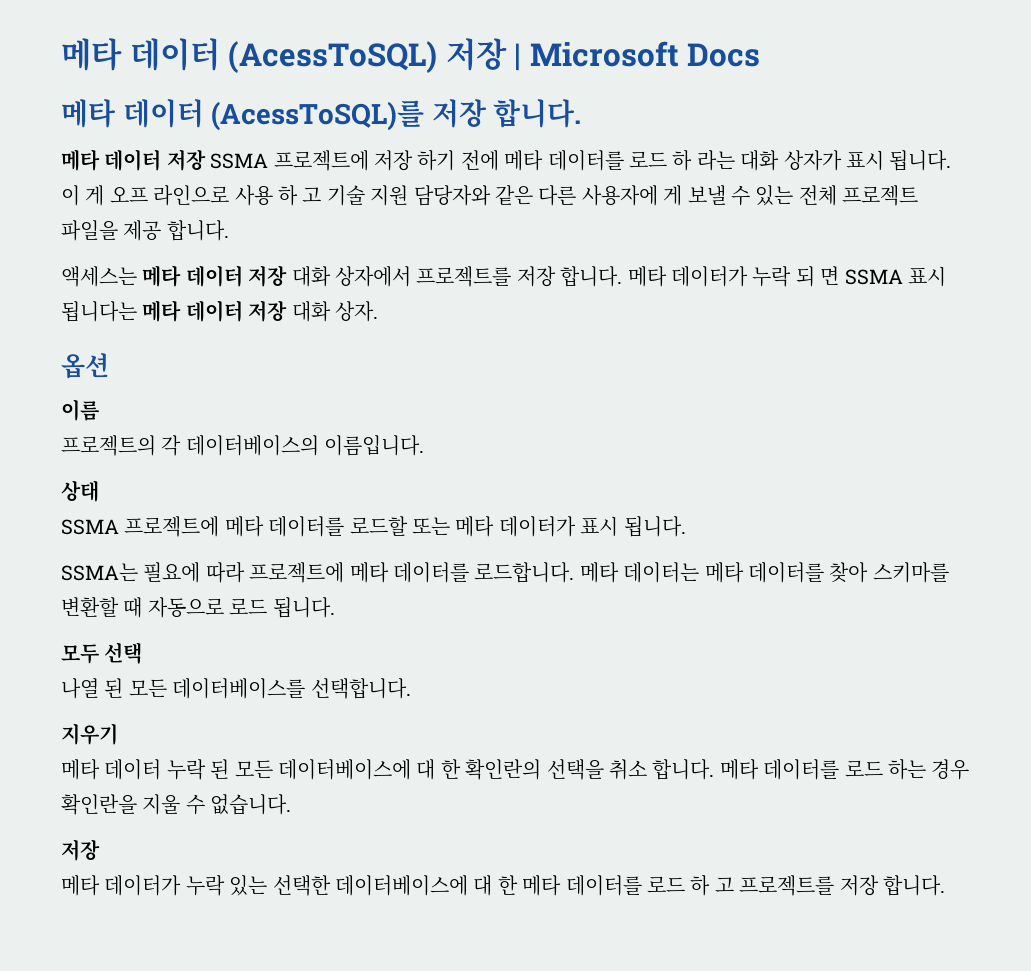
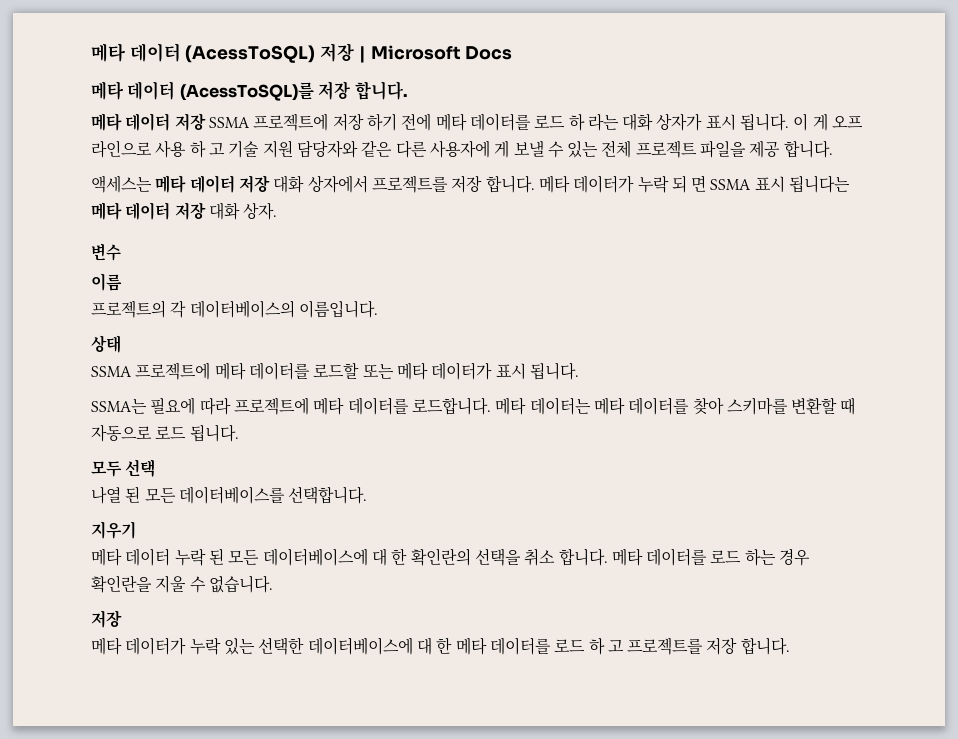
- 옵션
+ 변수

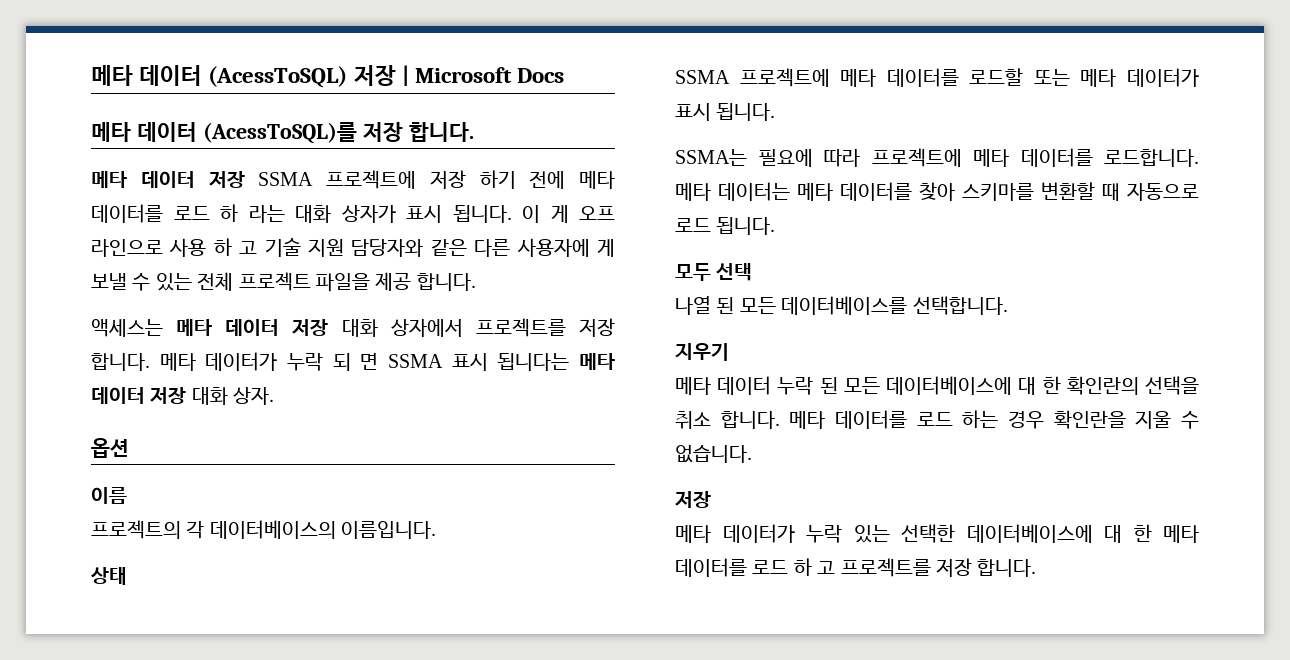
- 변수
+ 옵션

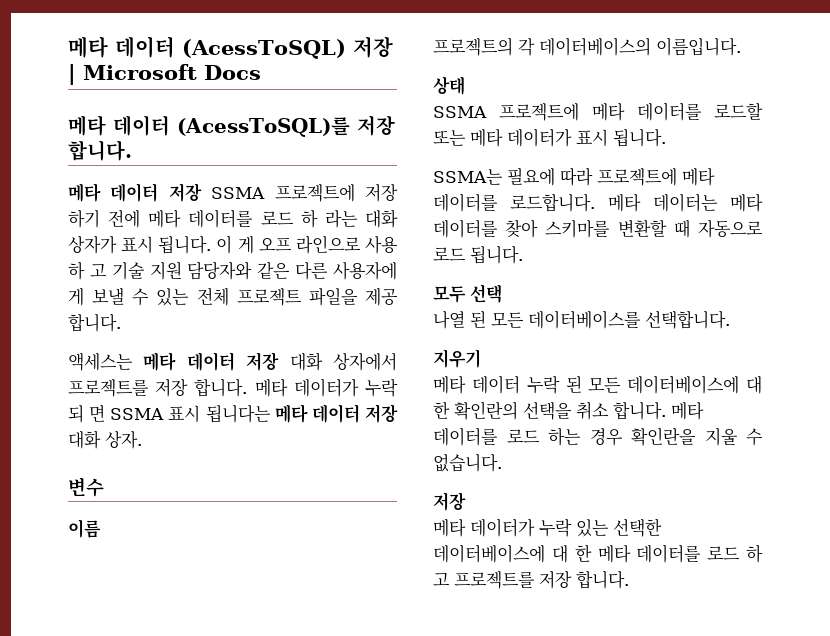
- 옵션
+ 변수

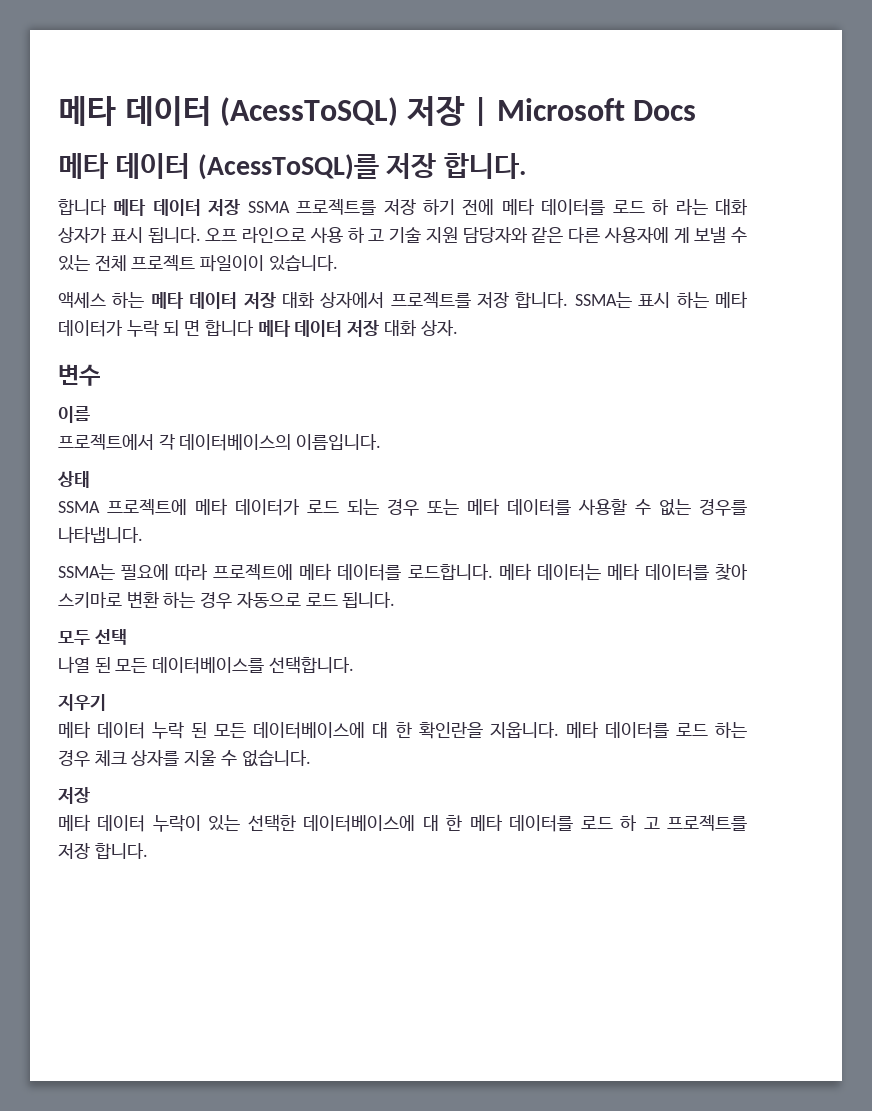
- 메타 데이터 저장 SSMA 프로젝트에 저장 하기 전에 메타 데이터를 로드 하 라는 대화 상자가 표시 됩니다.
+ 합니다 메타 데이터 저장 SSMA 프로젝트를 저장 하기 전에 메타 데이터를 로드 하 라는 대화 상자가 표시 됩니다.
- 이 게 오프 라인으로 사용 하 고 기술 지원 담당자와 같은 다른 사용자에 게 보낼 수 있는 전체 프로젝트 파일을 제공 합니다.
- 액세스는 메타 데이터 저장 대화 상자에서 프로젝트를 저장 합니다.
+ 오프 라인으로 사용 하 고 기술 지원 담당자와 같은 다른 사용자에 게 보낼 수 있는 전체 프로젝트 파일이이 있습니다.
+ 액세스 하는 메타 데이터 저장 대화 상자에서 프로젝트를 저장 합니다.
- 메타 데이터가 누락 되 면 SSMA 표시 됩니다는 메타 데이터 저장 대화 상자.
+ SSMA는 표시 하는 메타 데이터가 누락 되 면 합니다 메타 데이터 저장 대화 상자.
- 프로젝트의 각 데이터베이스의 이름입니다.
+ 프로젝트에서 각 데이터베이스의 이름입니다.
- SSMA 프로젝트에 메타 데이터를 로드할 또는 메타 데이터가 표시 됩니다.
+ SSMA 프로젝트에 메타 데이터가 로드 되는 경우 또는 메타 데이터를 사용할 수 없는 경우를 나타냅니다.
- 메타 데이터는 메타 데이터를 찾아 스키마를 변환할 때 자동으로 로드 됩니다.
+ 메타 데이터는 메타 데이터를 찾아 스키마로 변환 하는 경우 자동으로 로드 됩니다.
- 메타 데이터 누락 된 모든 데이터베이스에 대 한 확인란의 선택을 취소 합니다.
+ 메타 데이터 누락 된 모든 데이터베이스에 대 한 확인란을 지웁니다.
- 메타 데이터를 로드 하는 경우 확인란을 지울 수 없습니다.
+ 메타 데이터를 로드 하는 경우 체크 상자를 지울 수 없습니다.
- 메타 데이터가 누락 있는 선택한 데이터베이스에 대 한 메타 데이터를 로드 하 고 프로젝트를 저장 합니다.
+ 메타 데이터 누락이 있는 선택한 데이터베이스에 대 한 메타 데이터를 로드 하 고 프로젝트를 저장 합니다.

